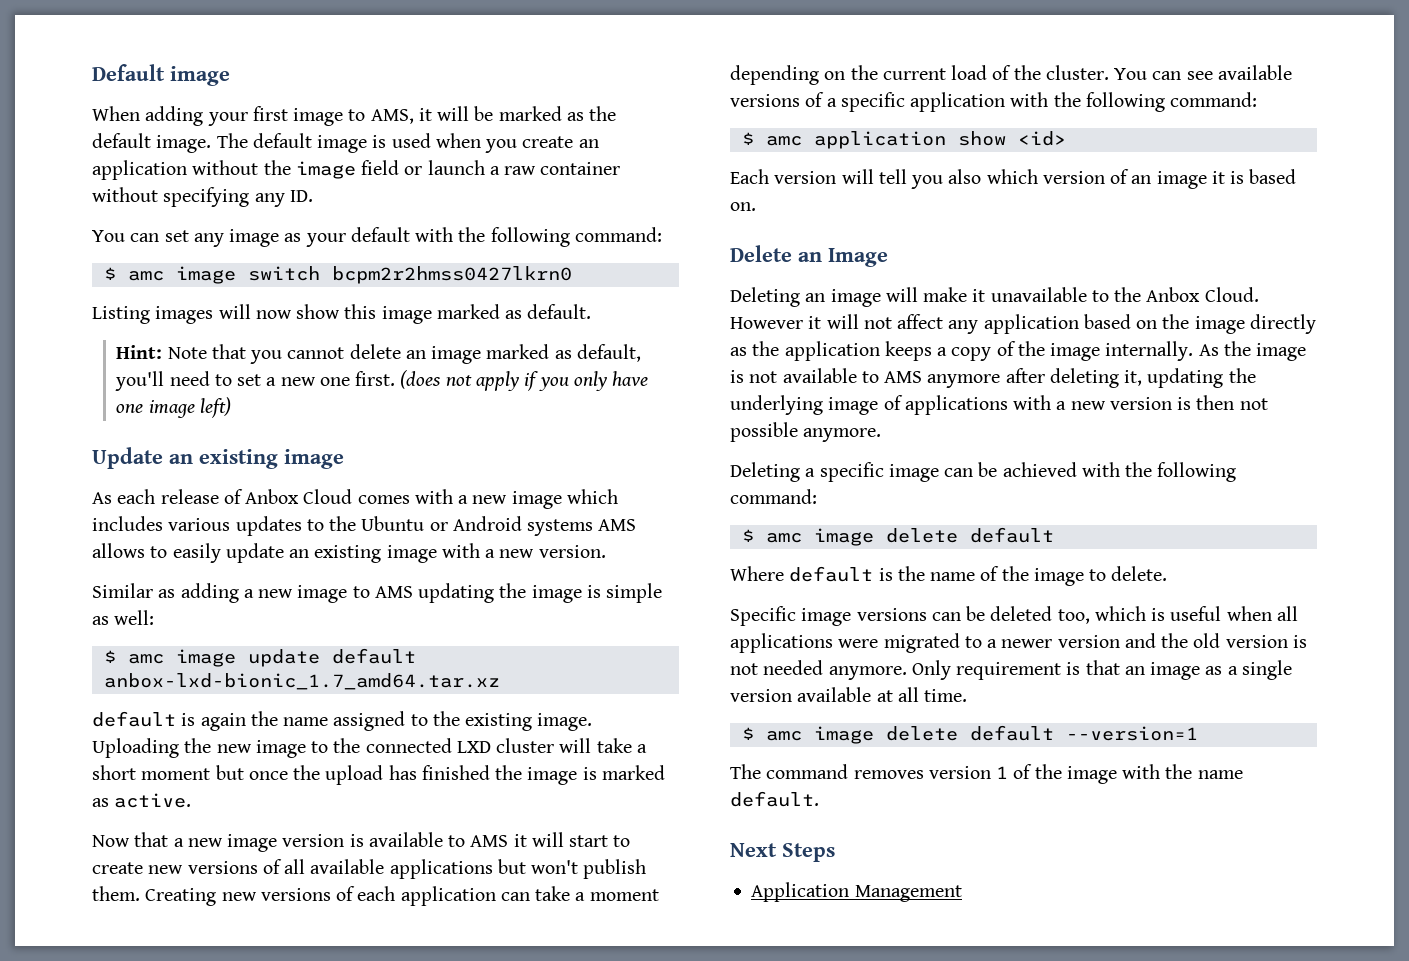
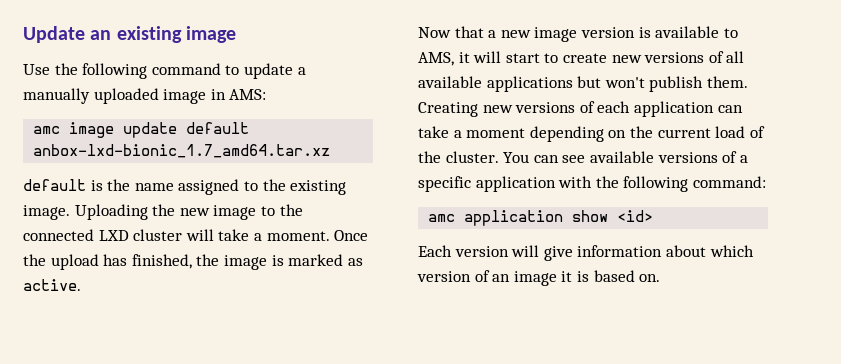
- Default image
- When adding your first image to AMS, it will be marked as the default image. The default image is used when you create an application without the image field or launch a raw container without specifying any ID.
- You can set any image as your default with the following command:
- $ amc image switch bcpm2r2hmss0427lkrn0
- Listing images will now show this image marked as default.
- Hint: Note that you cannot delete an image marked as default, you'll need to set a new one first. (does not apply if you only have one image left)
  Update an existing image
- As each release of Anbox Cloud comes with a new image which includes various updates to the Ubuntu or Android systems AMS allows to easily update an existing image with a new version.
- Similar as adding a new image to AMS updating the image is simple as well:
- $ amc image update default anbox-lxd-bionic_1.7_amd64.tar.xz
+ Use the following command to update a manually uploaded image in AMS:
+ amc image update default anbox-lxd-bionic_1.7_amd64.tar.xz
- default is again the name assigned to the existing image.
+ default is the name assigned to the existing image.
- Uploading the new image to the connected LXD cluster will take a short moment but once the upload has finished the image is marked as active.
+ Uploading the new image to the connected LXD cluster will take a moment. Once the upload has finished, the image is marked as active.
- Now that a new image version is available to AMS it will start to create new versions of all available applications but won't publish them.
+ Now that a new image version is available to AMS, it will start to create new versions of all available applications but won't publish them.
- $ amc application show <id>
+ amc application show <id>
- Each version will tell you also which version of an image it is based on.
+ Each version will give information about which version of an image it is based on.
- Delete an Image
- Deleting an image will make it unavailable to the Anbox Cloud. However it will not affect any application based on the image directly as the application keeps a copy of the image internally. As the image is not available to AMS anymore after deleting it, updating the underlying image of applications with a new version is then not possible anymore.
- Deleting a specific image can be achieved with the following command:
- $ amc image delete default
- Where default is the name of the image to delete.
- Specific image versions can be deleted too, which is useful when all applications were migrated to a newer version and the old version is not needed anymore. Only requirement is that an image as a single version available at all time.
- $ amc image delete default --version=1
- The command removes version 1 of the image with the name default.
- Next Steps
- Application Management

